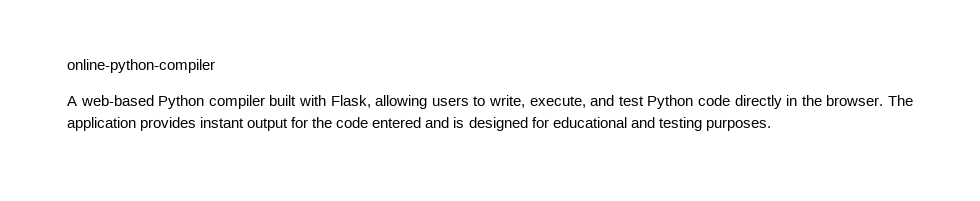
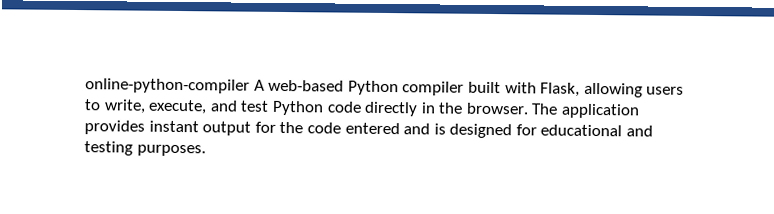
- online-python-compiler
- A web-based Python compiler built with Flask, allowing users to write, execute, and test Python code directly in the browser.
+ online-python-compiler A web-based Python compiler built with Flask, allowing users to write, execute, and test Python code directly in the browser.

